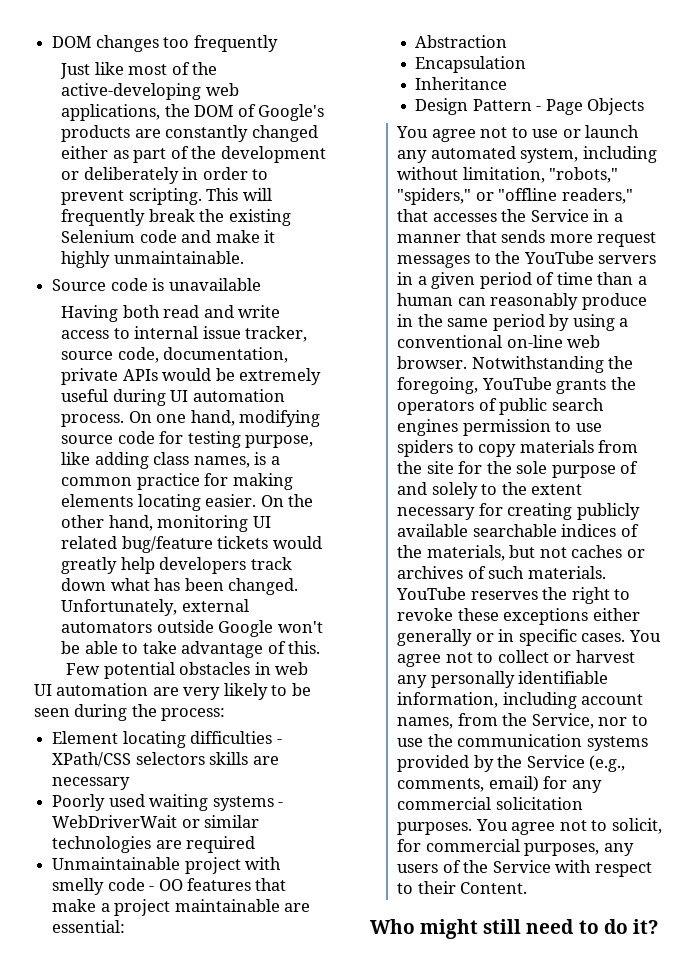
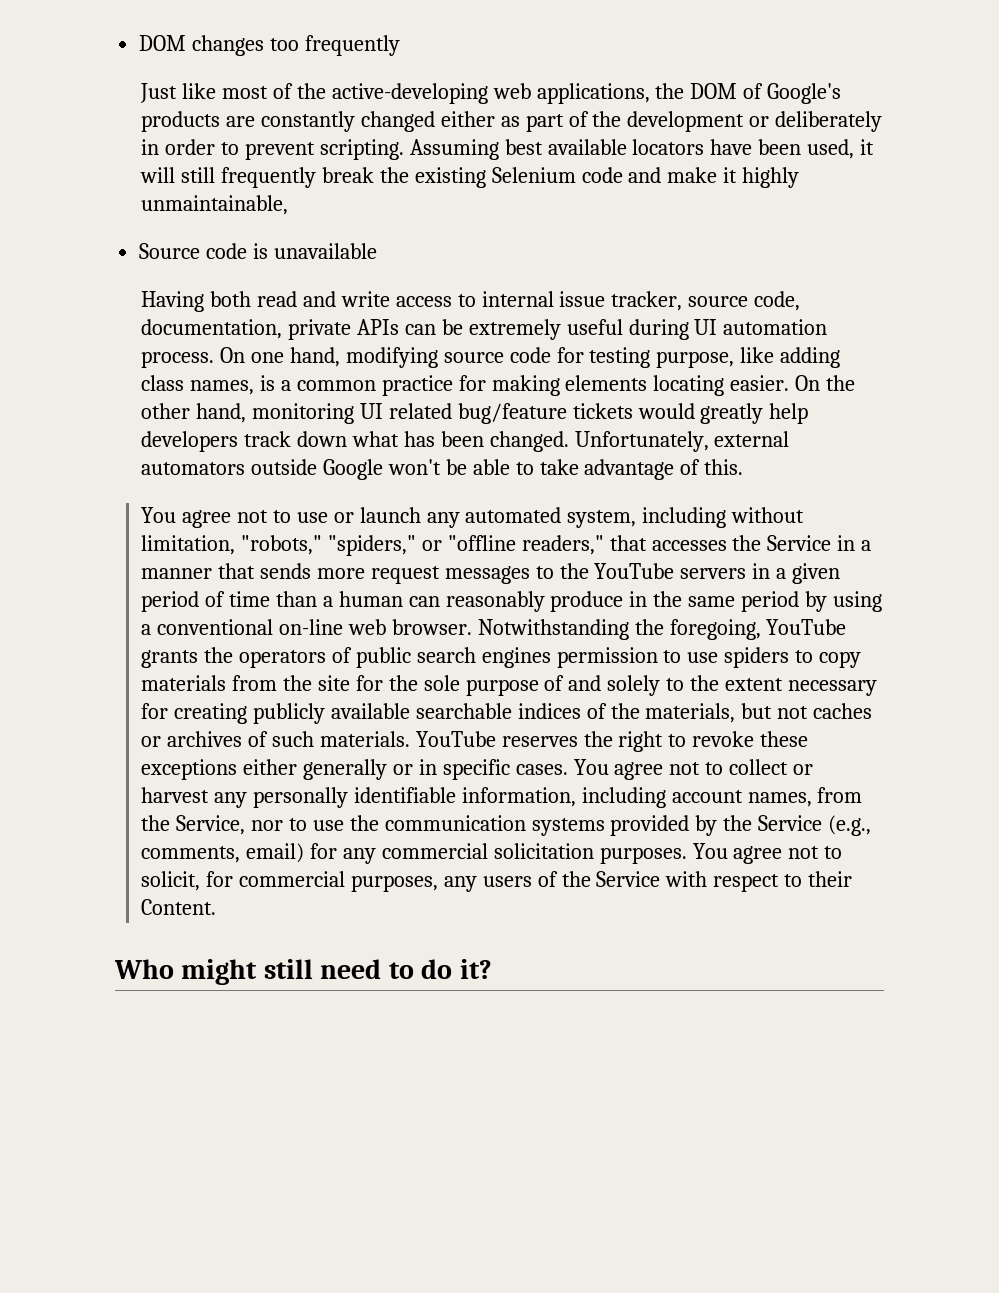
- This will frequently break the existing Selenium code and make it highly unmaintainable.
+ Assuming best available locators have been used, it will still frequently break the existing Selenium code and make it highly unmaintainable,
- Having both read and write access to internal issue tracker, source code, documentation, private APIs would be extremely useful during UI automation process.
+ Having both read and write access to internal issue tracker, source code, documentation, private APIs can be extremely useful during UI automation process.
- Few potential obstacles in web UI automation are very likely to be seen during the process:
- Element locating difficulties - XPath/CSS selectors skills are necessary
- Poorly used waiting systems - WebDriverWait or similar technologies are required
- Unmaintainable project with smelly code - OO features that make a project maintainable are essential:
- Abstraction
- Encapsulation
- Inheritance
- Design Pattern - Page Objects

